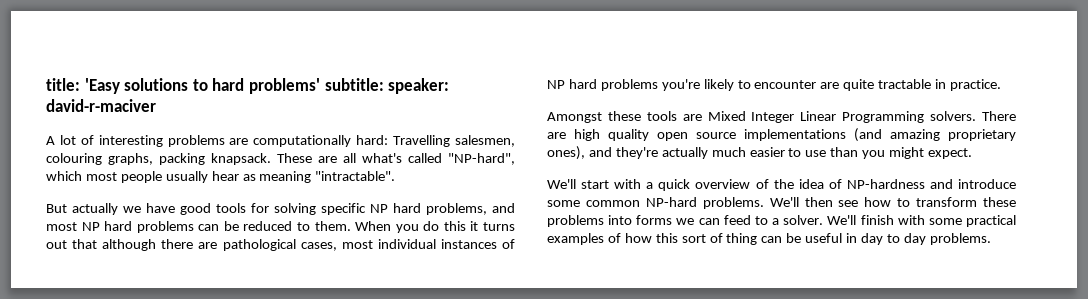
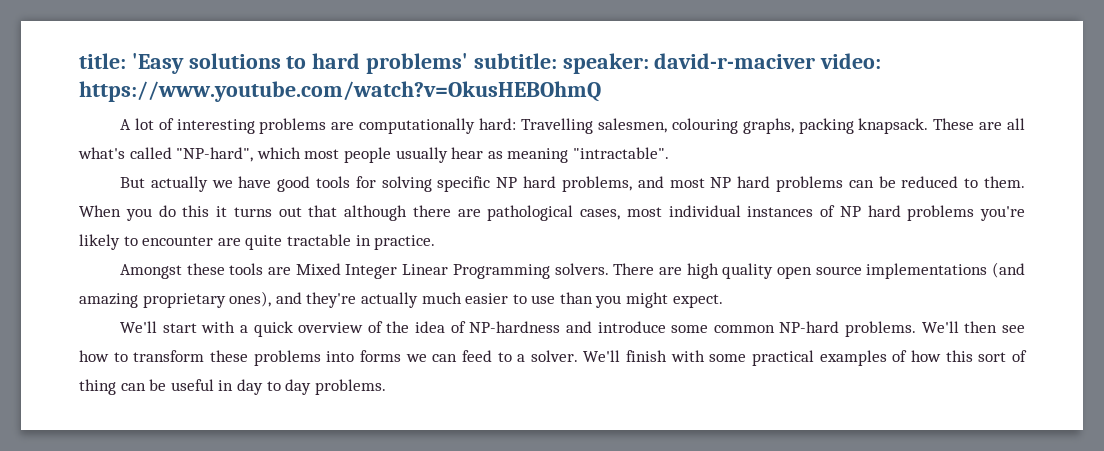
- title: 'Easy solutions to hard problems' subtitle: speaker: david-r-maciver
+ title: 'Easy solutions to hard problems' subtitle: speaker: david-r-maciver video: https://www.youtube.com/watch?v=OkusHEBOhmQ

